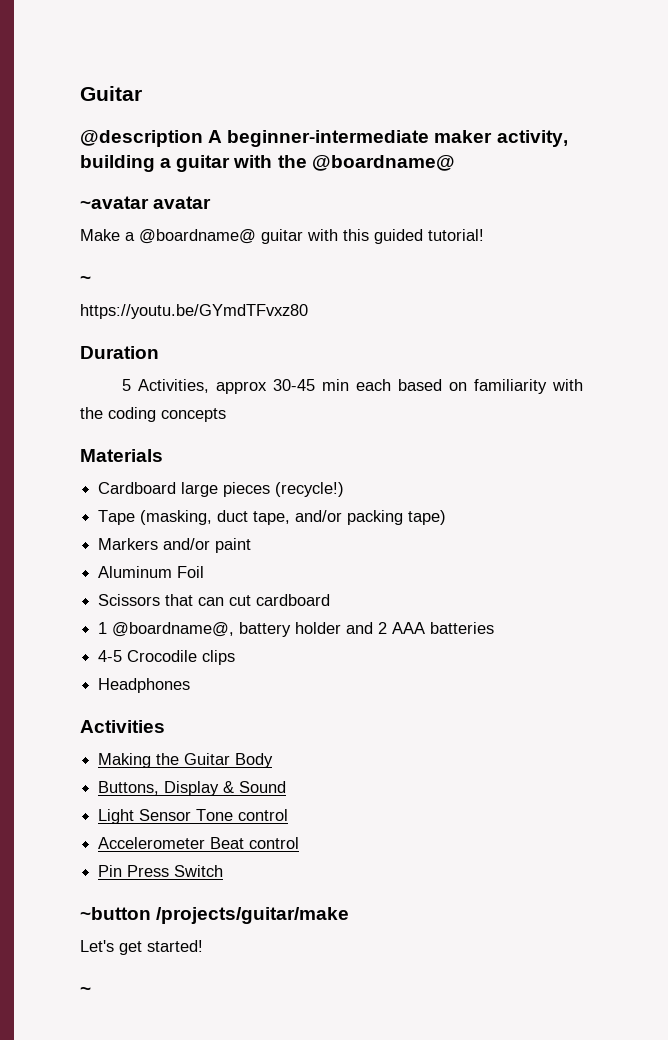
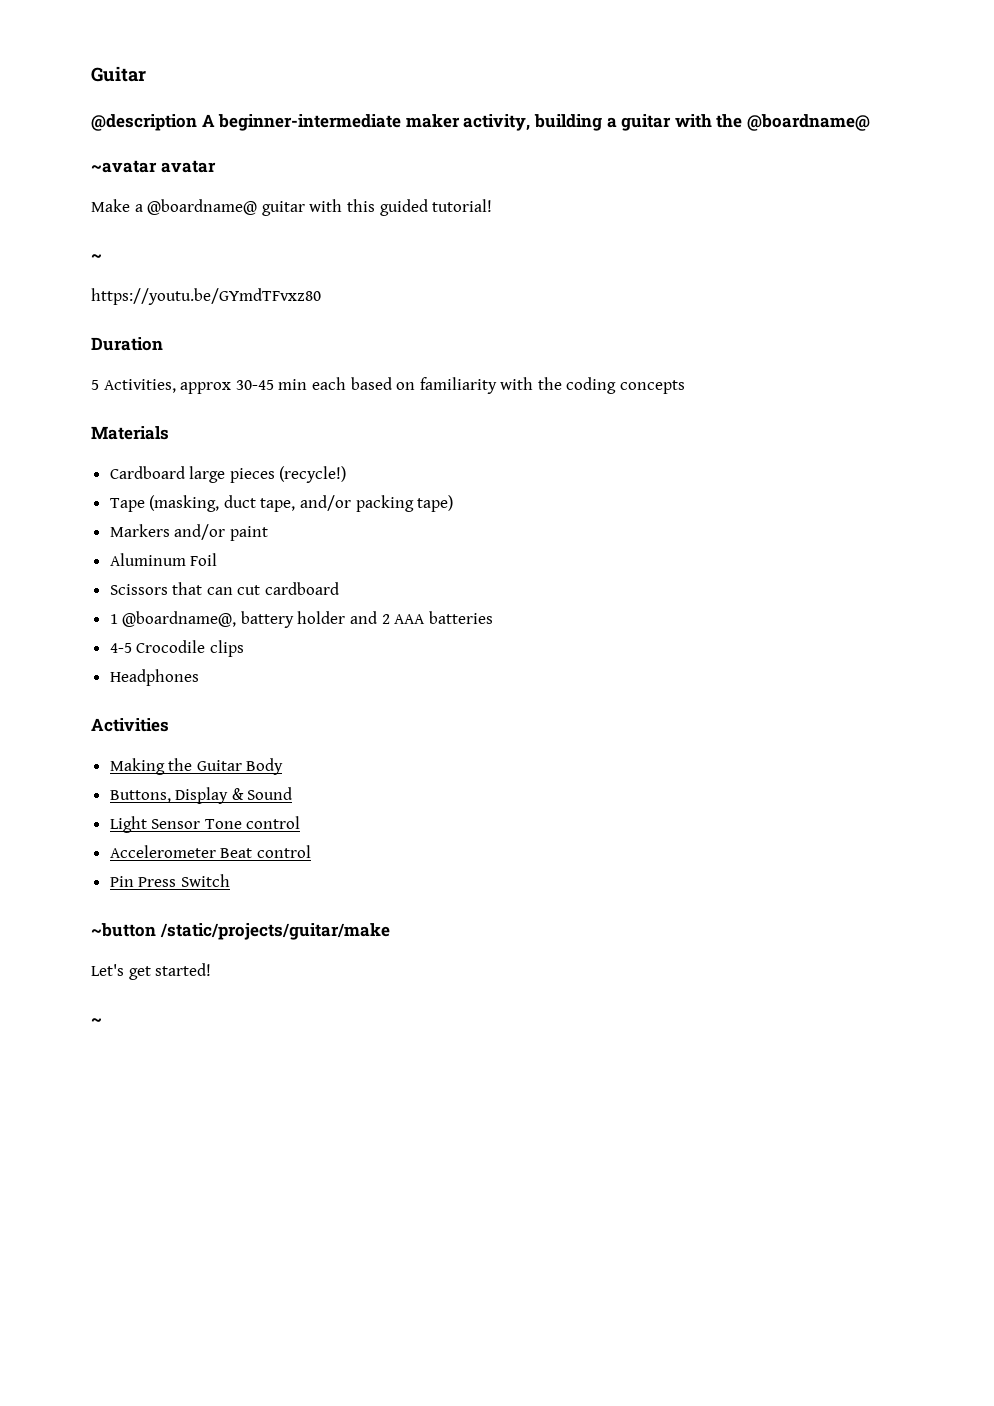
- ~button /projects/guitar/make
+ ~button /static/projects/guitar/make

